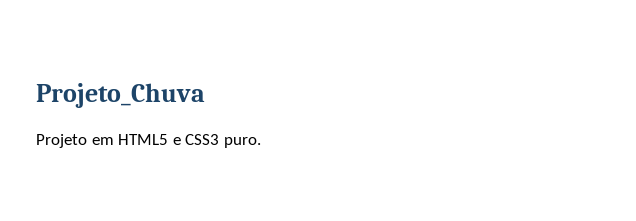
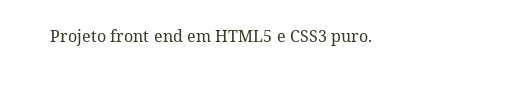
- Projeto_Chuva
- Projeto em HTML5 e CSS3 puro.
+ Projeto front end em HTML5 e CSS3 puro.

